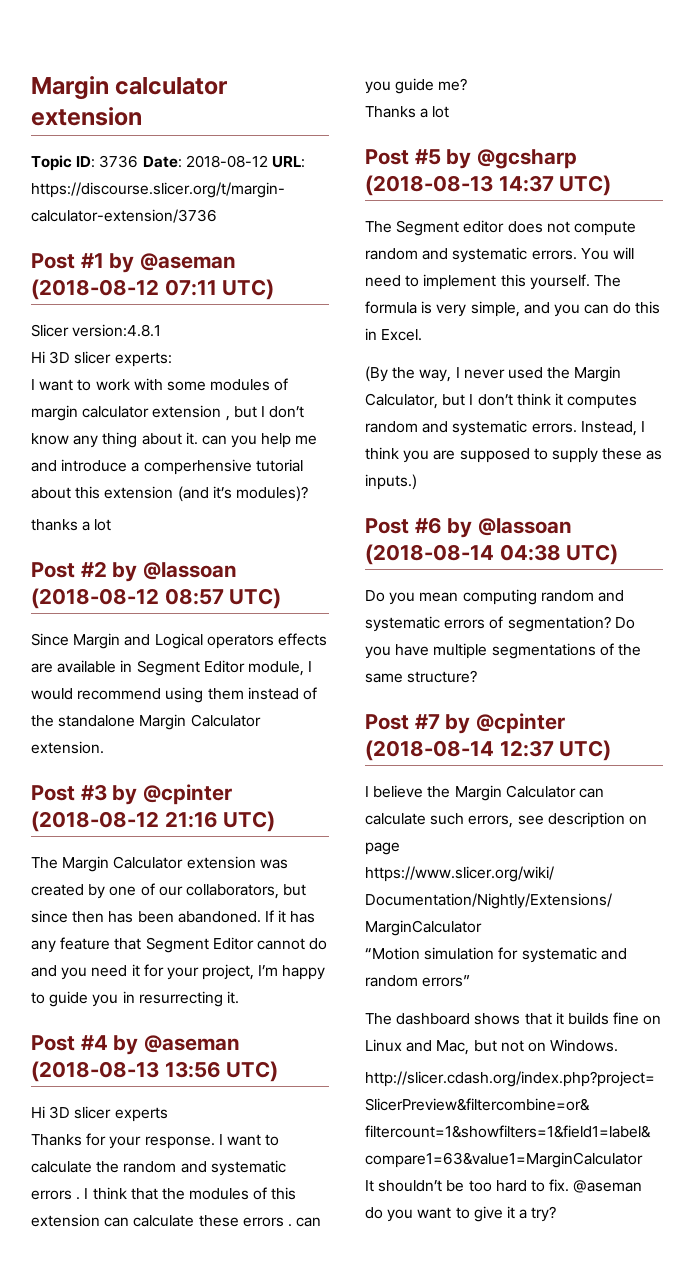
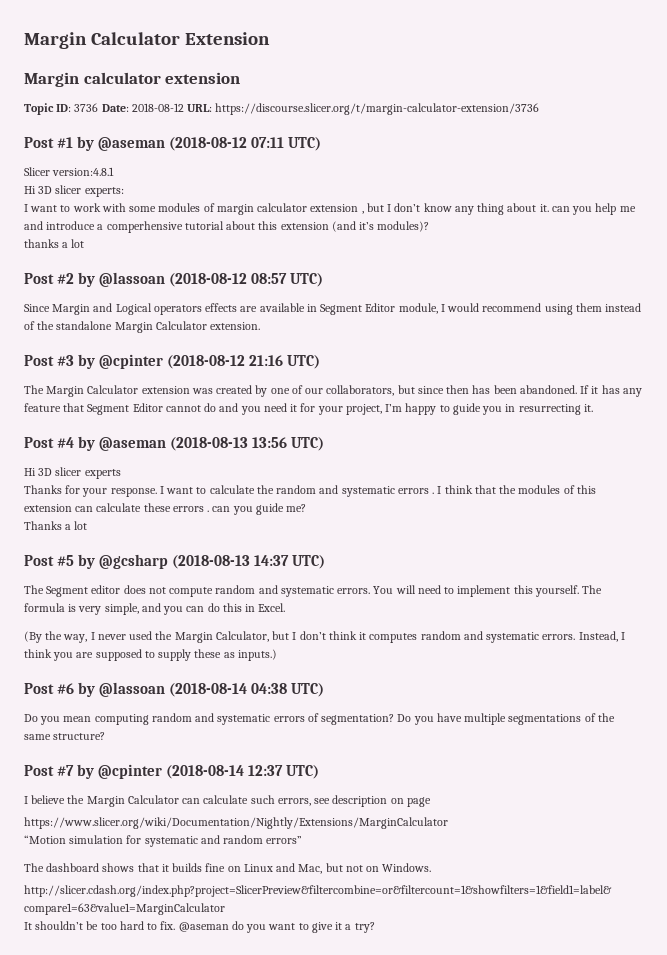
+ Margin Calculator Extension

